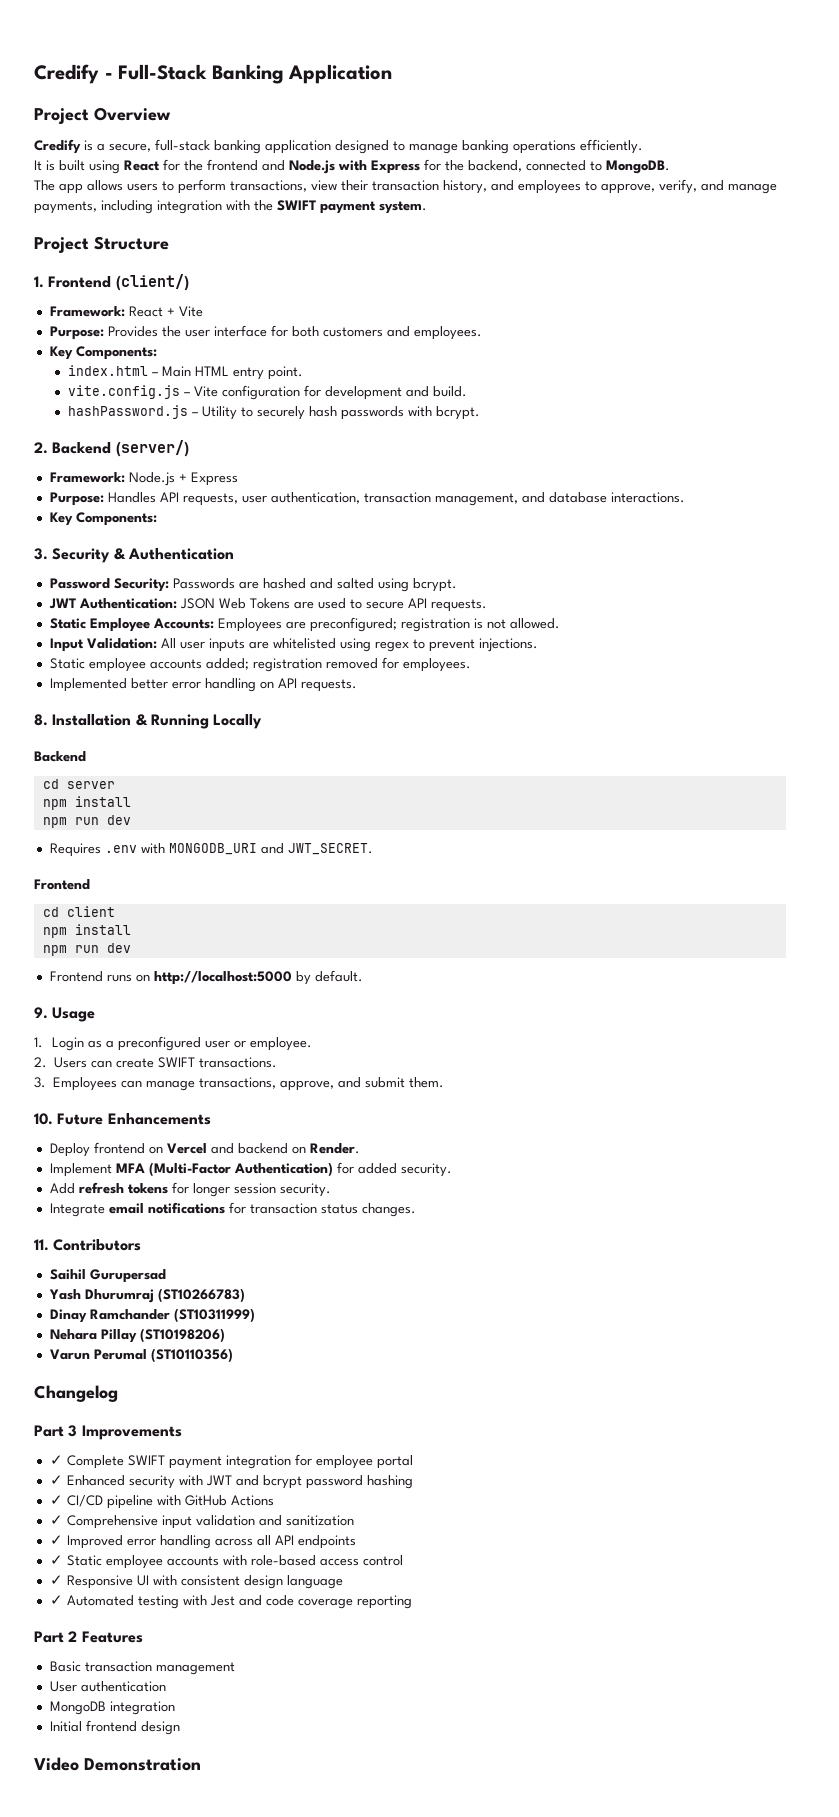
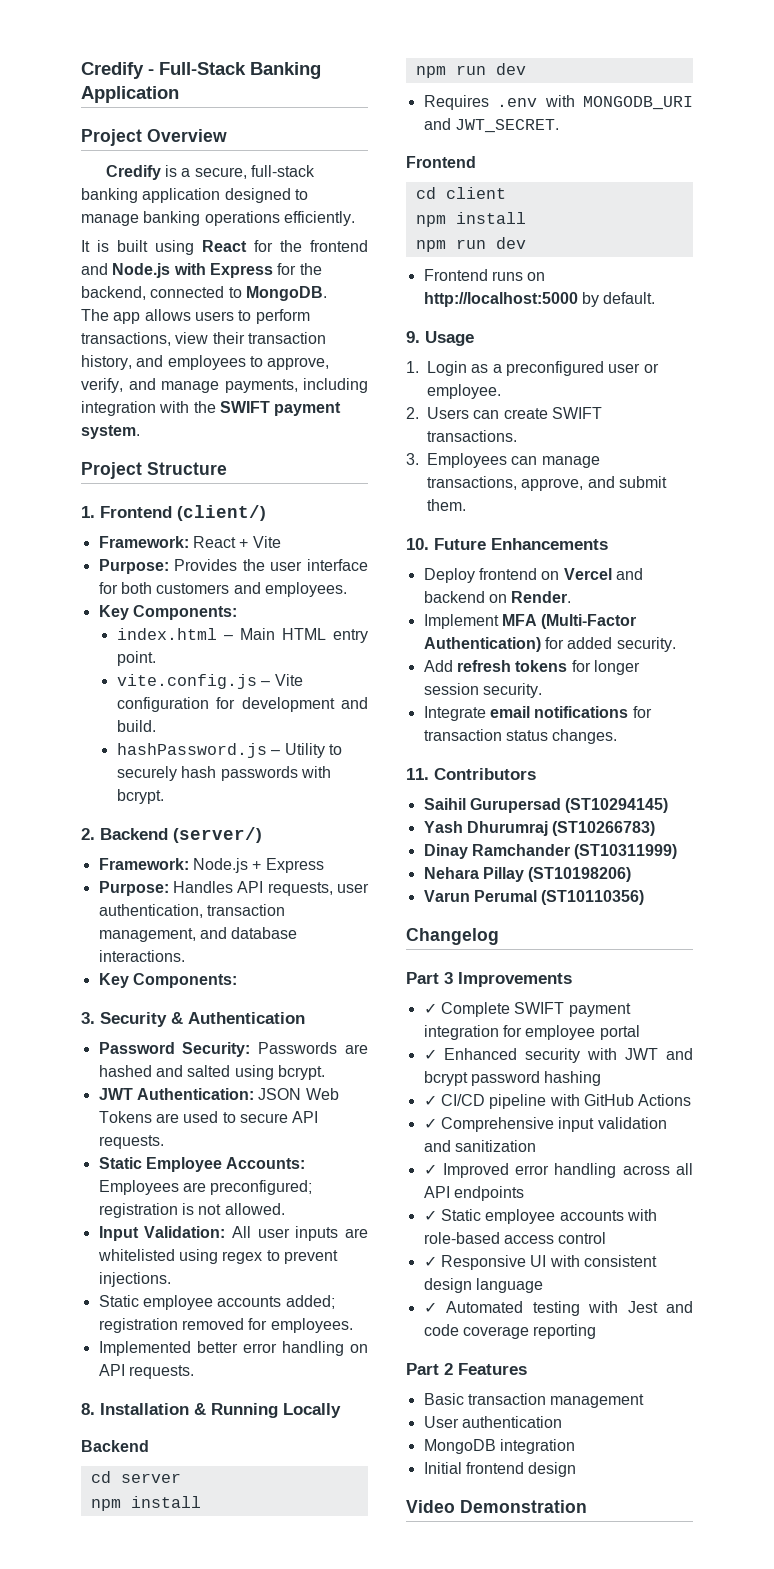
- Saihil Gurupersad
+ Saihil Gurupersad (ST10294145)

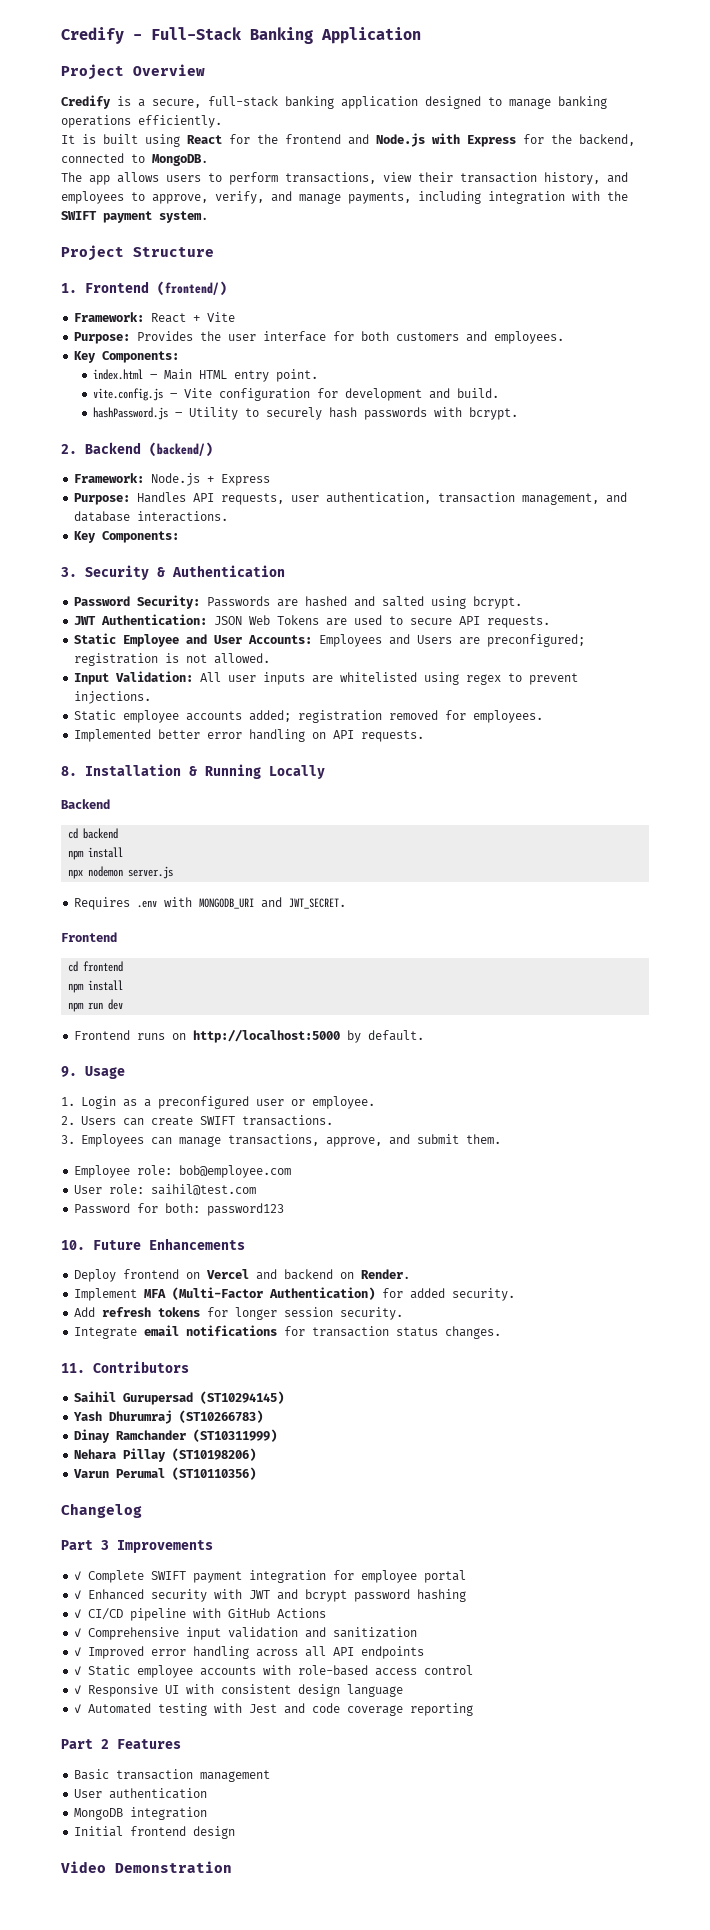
- 1. Frontend (client/)
+ 1. Frontend (frontend/)
- 2. Backend (server/)
+ 2. Backend (backend/)
- Static Employee Accounts: Employees are preconfigured; registration is not allowed.
+ Static Employee and User Accounts: Employees and Users are preconfigured; registration is not allowed.
- cd server
+ cd backend
  npm install
- npm run dev
+ npx nodemon server.js
- cd client
+ cd frontend
+ Employee role: bob@employee.com
+ User role: saihil@test.com
+ Password for both: password123

